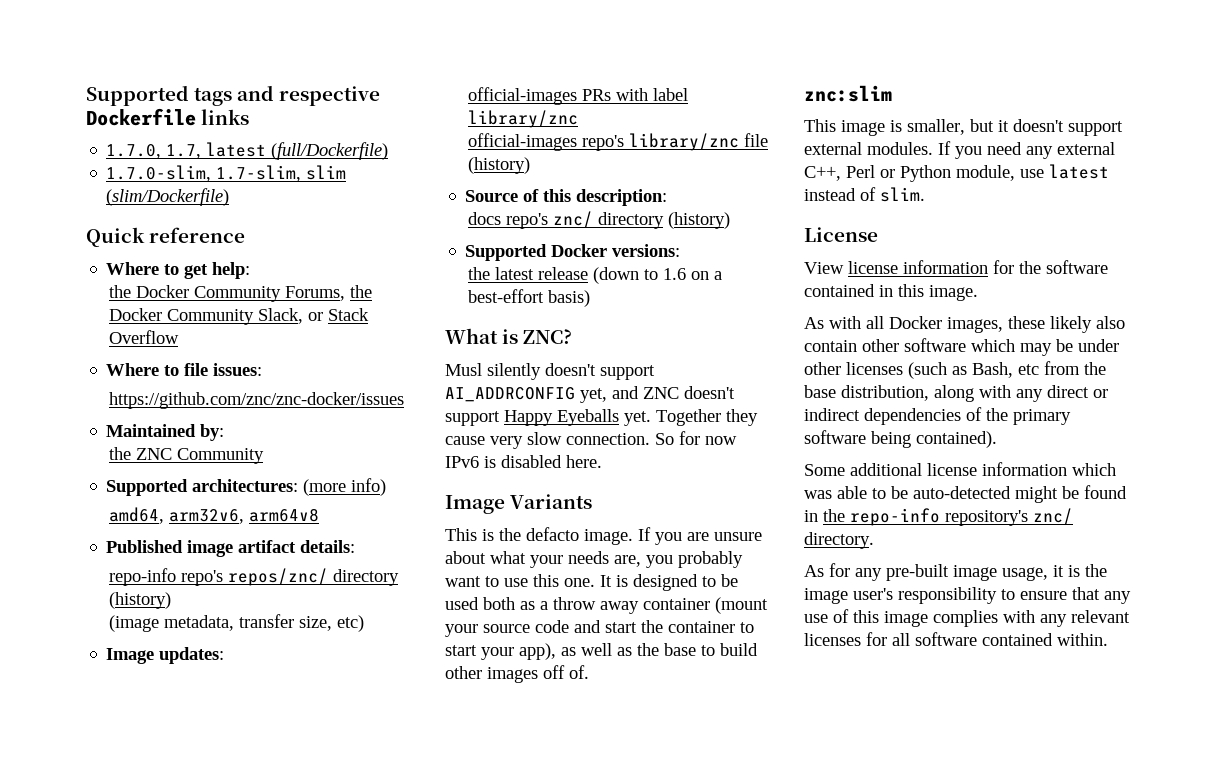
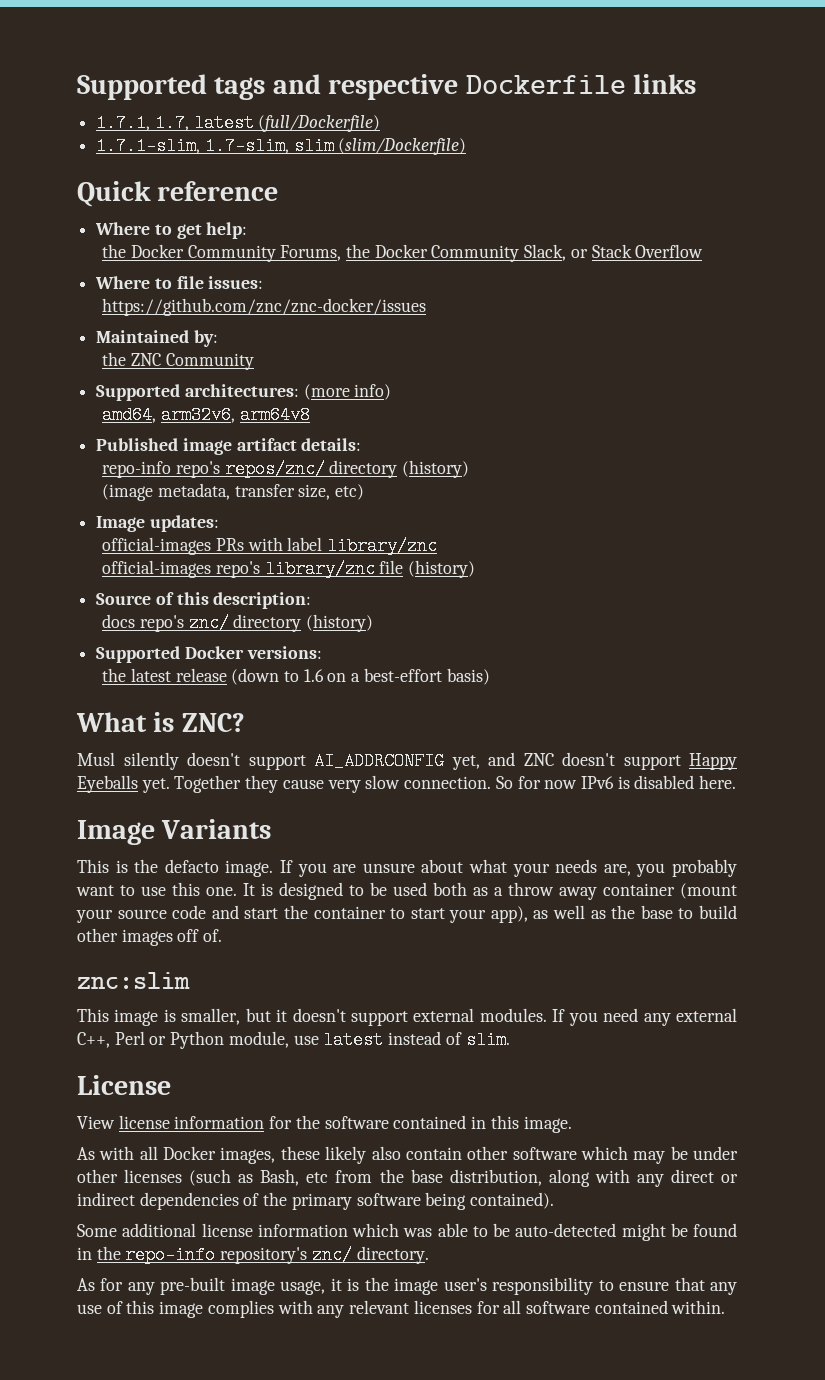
- 1.7.0, 1.7, latest (full/Dockerfile)
+ 1.7.1, 1.7, latest (full/Dockerfile)
- 1.7.0-slim, 1.7-slim, slim (slim/Dockerfile)
+ 1.7.1-slim, 1.7-slim, slim (slim/Dockerfile)

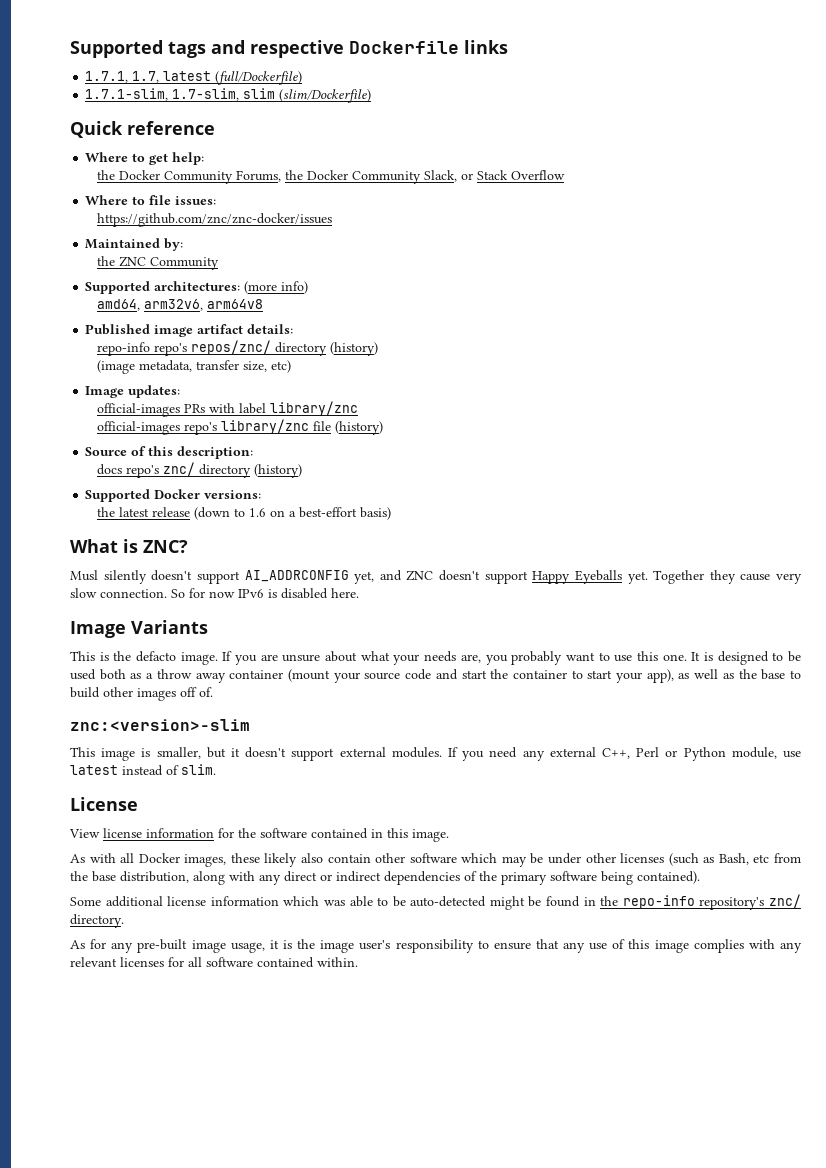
- znc:slim
+ znc:<version>-slim

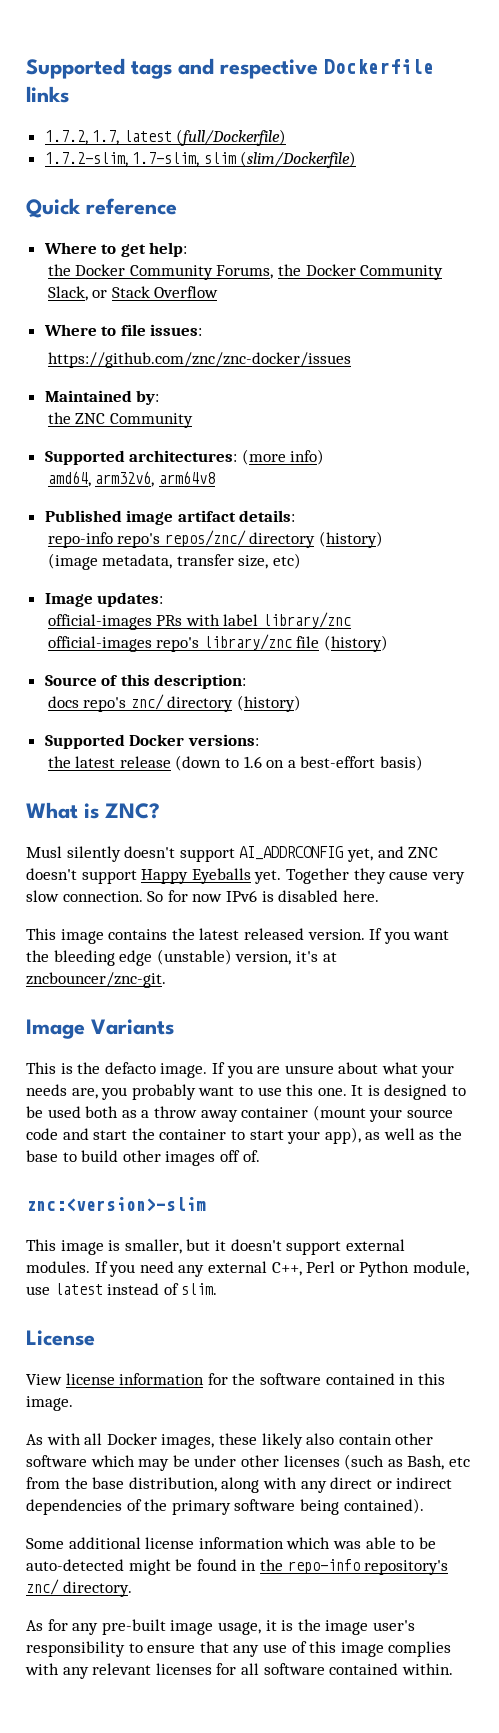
- 1.7.1, 1.7, latest (full/Dockerfile)
+ 1.7.2, 1.7, latest (full/Dockerfile)
- 1.7.1-slim, 1.7-slim, slim (slim/Dockerfile)
+ 1.7.2-slim, 1.7-slim, slim (slim/Dockerfile)
+ This image contains the latest released version. If you want the bleeding edge (unstable) version, it's at zncbouncer/znc-git.

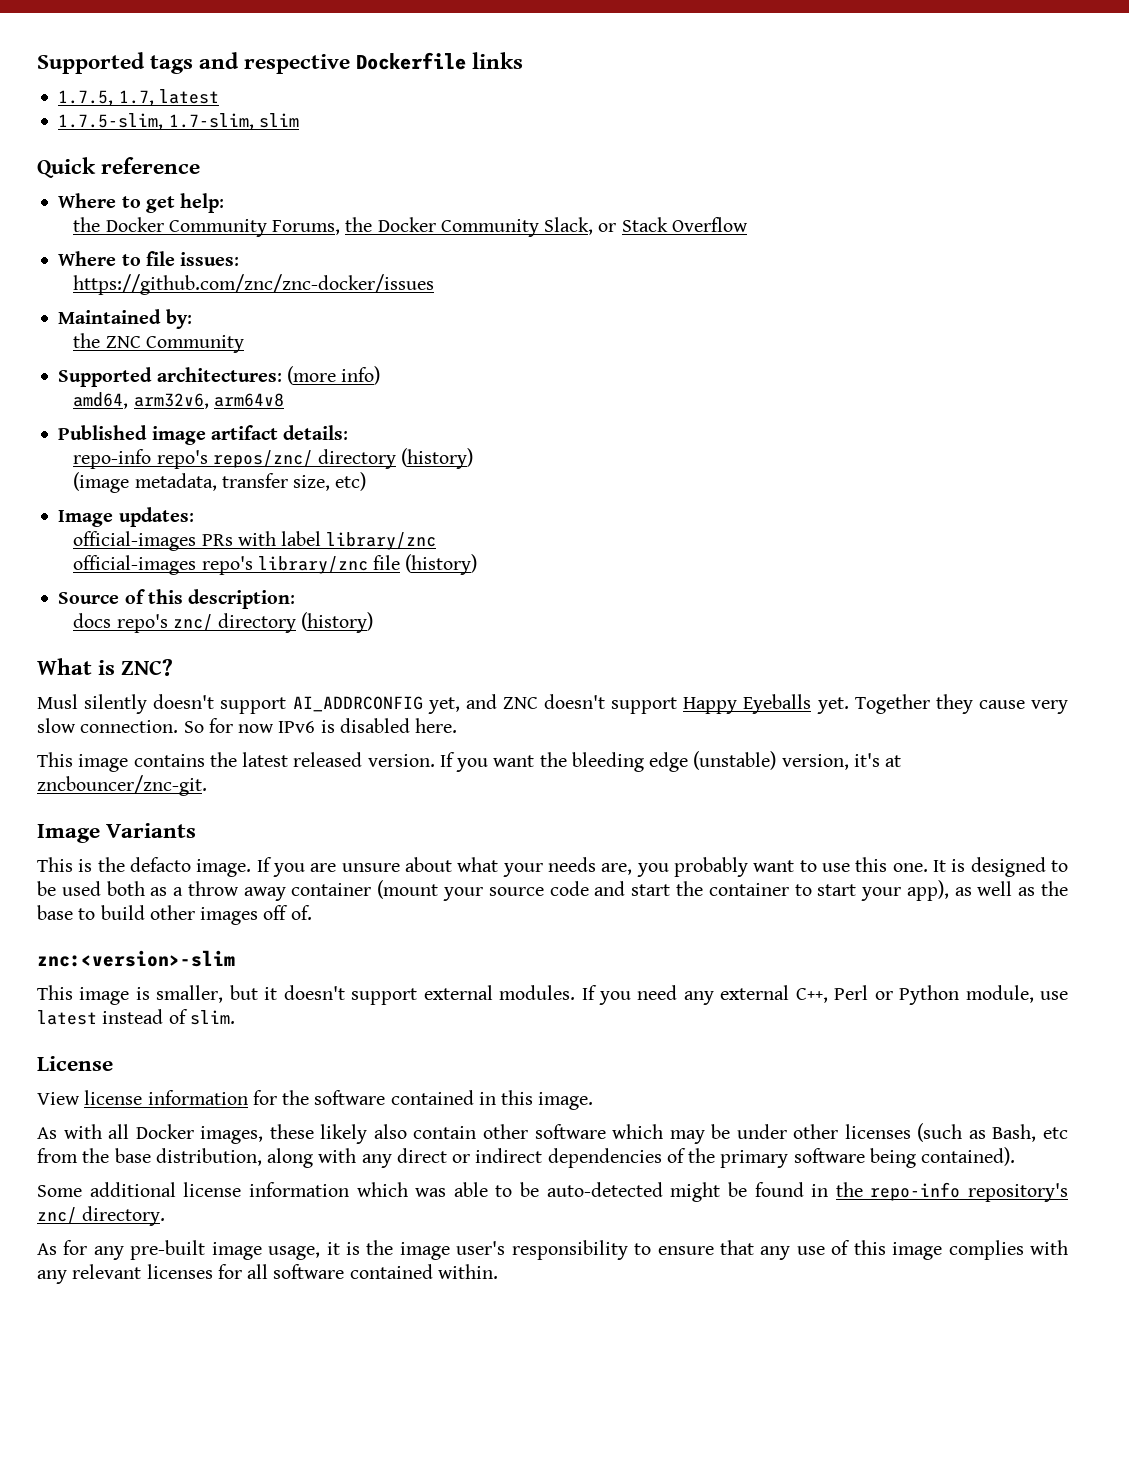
- 1.7.2, 1.7, latest (full/Dockerfile)
- 1.7.2-slim, 1.7-slim, slim (slim/Dockerfile)
+ 1.7.5, 1.7, latest
+ 1.7.5-slim, 1.7-slim, slim
- Supported Docker versions:
- the latest release (down to 1.6 on a best-effort basis)

